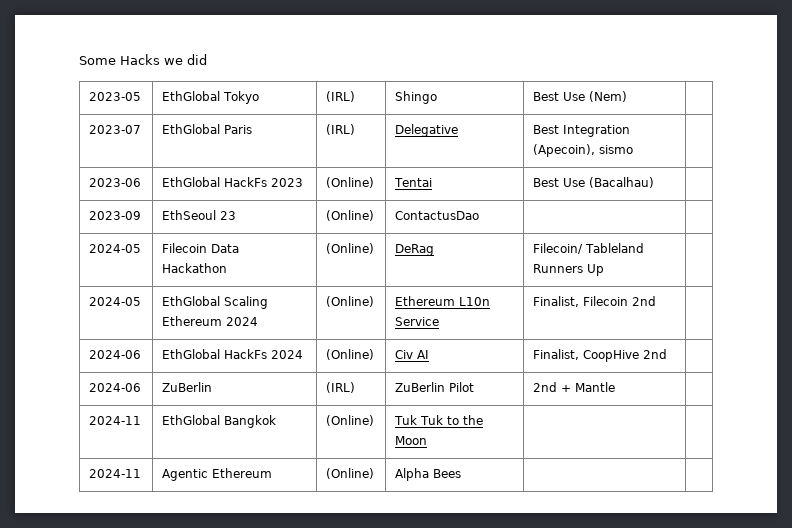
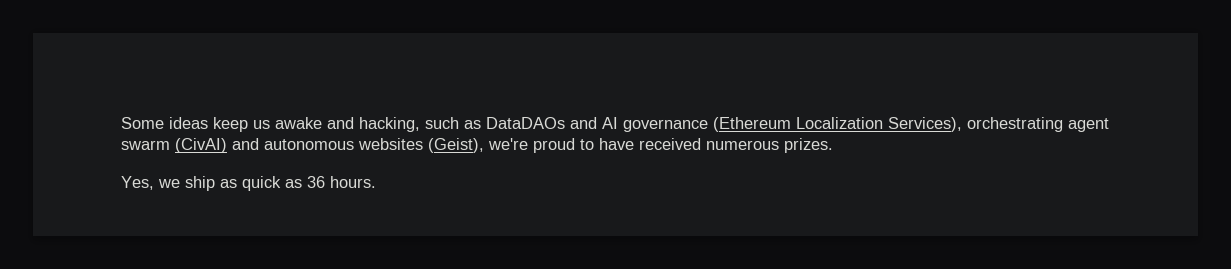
- Some Hacks we did
- 2023-05 | EthGlobal Tokyo | (IRL) | Shingo | Best Use (Nem) |
- 2023-07 | EthGlobal Paris | (IRL) | Delegative | Best Integration (Apecoin), sismo |
- 2023-06 | EthGlobal HackFs 2023 | (Online) | Tentai | Best Use (Bacalhau) |
- 2023-09 | EthSeoul 23 | (Online) | ContactusDao | |
- 2024-05 | Filecoin Data Hackathon | (Online) | DeRag | Filecoin/ Tableland Runners Up |
- 2024-05 | EthGlobal Scaling Ethereum 2024 | (Online) | Ethereum L10n Service | Finalist, Filecoin 2nd |
- 2024-06 | EthGlobal HackFs 2024 | (Online) | Civ AI | Finalist, CoopHive 2nd |
- 2024-06 | ZuBerlin | (IRL) | ZuBerlin Pilot | 2nd + Mantle |
- 2024-11 | EthGlobal Bangkok | (Online) | Tuk Tuk to the Moon | |
- 2024-11 | Agentic Ethereum | (Online) | Alpha Bees | |
+ Some ideas keep us awake and hacking, such as DataDAOs and AI governance (Ethereum Localization Services), orchestrating agent swarm (CivAI) and autonomous websites (Geist), we're proud to have received numerous prizes.
+ Yes, we ship as quick as 36 hours.

